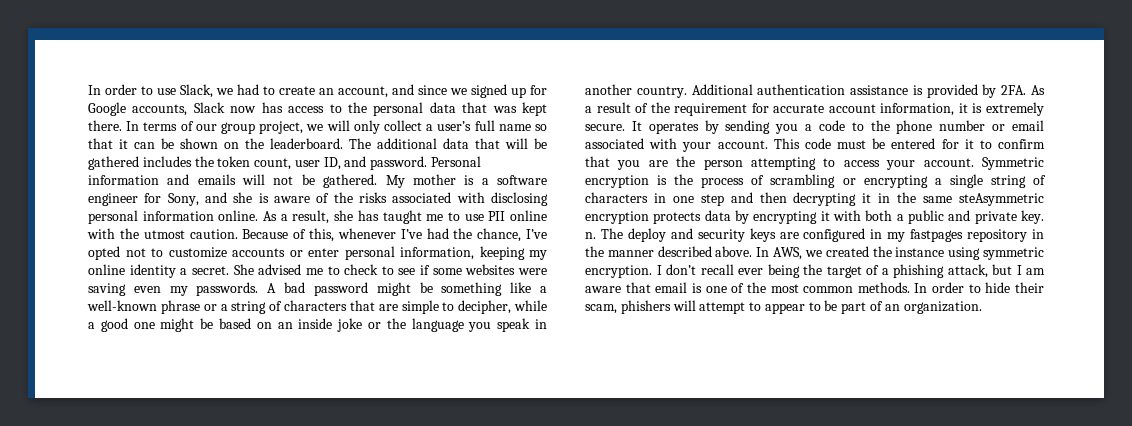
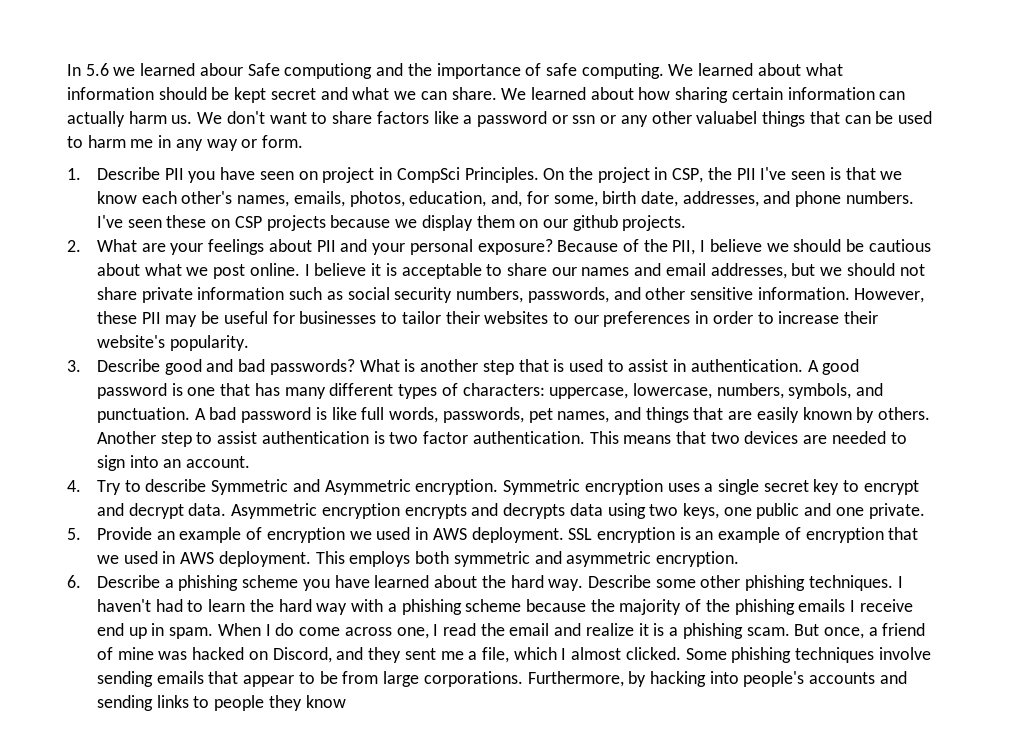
- In order to use Slack, we had to create an account, and since we signed up for Google accounts, Slack now has access to the personal data that was kept there. In terms of our group project, we will only collect a user’s full name so that it can be shown on the leaderboard. The additional data that will be gathered includes the token count, user ID, and password. Personal information and emails will not be gathered. My mother is a software engineer for Sony, and she is aware of the risks associated with disclosing personal information online. As a result, she has taught me to use PII online with the utmost caution. Because of this, whenever I’ve had the chance, I’ve opted not to customize accounts or enter personal information, keeping my online identity a secret. She advised me to check to see if some websites were saving even my passwords. A bad password might be something like a well-known phrase or a string of characters that are simple to decipher, while a good one might be based on an inside joke or the language you speak in another country. Additional authentication assistance is provided by 2FA. As a result of the requirement for accurate account information, it is extremely secure. It operates by sending you a code to the phone number or email associated with your account. This code must be entered for it to confirm that you are the person attempting to access your account. Symmetric encryption is the process of scrambling or encrypting a single string of characters in one step and then decrypting it in the same steAsymmetric encryption protects data by encrypting it with both a public and private key. n. The deploy and security keys are configured in my fastpages repository in the manner described above. In AWS, we created the instance using symmetric encryption. I don’t recall ever being the target of a phishing attack, but I am aware that email is one of the most common methods. In order to hide their scam, phishers will attempt to appear to be part of an organization.
+ In 5.6 we learned abour Safe computiong and the importance of safe computing. We learned about what information should be kept secret and what we can share. We learned about how sharing certain information can actually harm us. We don't want to share factors like a password or ssn or any other valuabel things that can be used to harm me in any way or form.
+ 1. Describe PII you have seen on project in CompSci Principles. On the project in CSP, the PII I've seen is that we know each other's names, emails, photos, education, and, for some, birth date, addresses, and phone numbers. I've seen these on CSP projects because we display them on our github projects.
+ 2. What are your feelings about PII and your personal exposure? Because of the PII, I believe we should be cautious about what we post online. I believe it is acceptable to share our names and email addresses, but we should not share private information such as social security numbers, passwords, and other sensitive information. However, these PII may be useful for businesses to tailor their websites to our preferences in order to increase their website's popularity.
+ 3. Describe good and bad passwords? What is another step that is used to assist in authentication. A good password is one that has many different types of characters: uppercase, lowercase, numbers, symbols, and punctuation. A bad password is like full words, passwords, pet names, and things that are easily known by others. Another step to assist authentication is two factor authentication. This means that two devices are needed to sign into an account.
+ 4. Try to describe Symmetric and Asymmetric encryption. Symmetric encryption uses a single secret key to encrypt and decrypt data. Asymmetric encryption encrypts and decrypts data using two keys, one public and one private.
+ 5. Provide an example of encryption we used in AWS deployment. SSL encryption is an example of encryption that we used in AWS deployment. This employs both symmetric and asymmetric encryption.
+ 6. Describe a phishing scheme you have learned about the hard way. Describe some other phishing techniques. I haven't had to learn the hard way with a phishing scheme because the majority of the phishing emails I receive end up in spam. When I do come across one, I read the email and realize it is a phishing scam. But once, a friend of mine was hacked on Discord, and they sent me a file, which I almost clicked. Some phishing techniques involve sending emails that appear to be from large corporations. Furthermore, by hacking into people's accounts and sending links to people they know

